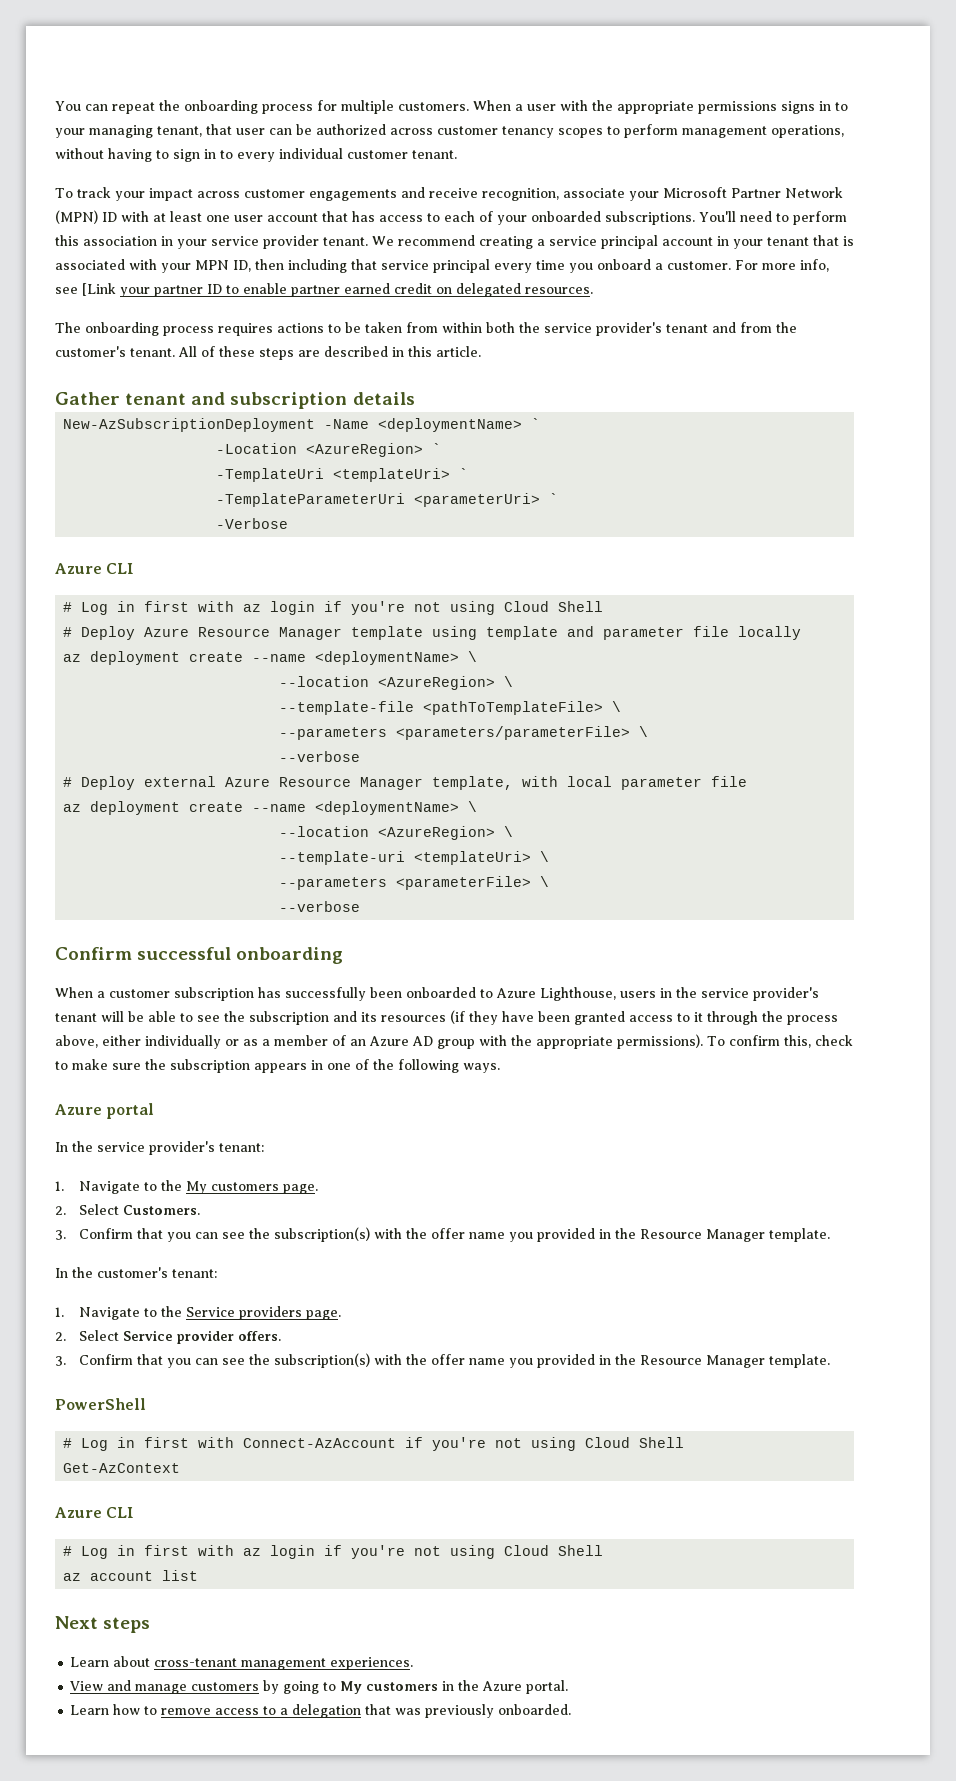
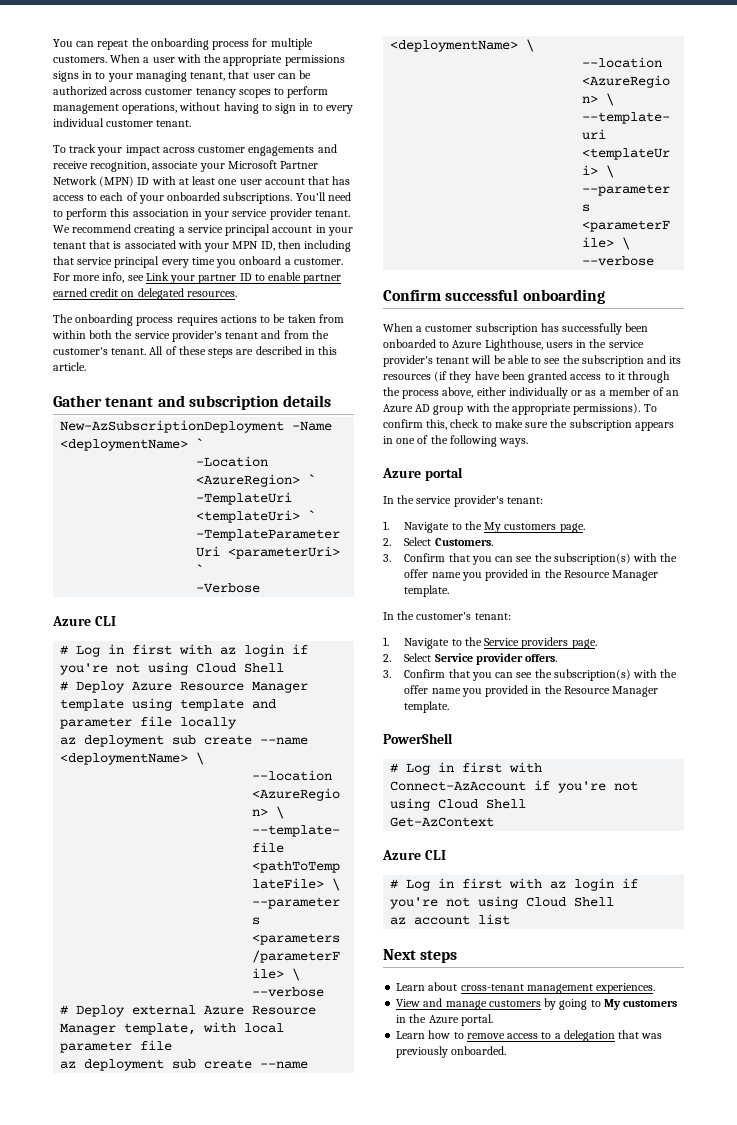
- For more info, see [Link your partner ID to enable partner earned credit on delegated resources.
+ For more info, see Link your partner ID to enable partner earned credit on delegated resources.
  # Deploy Azure Resource Manager template using template and parameter file locally
- az deployment create --name <deploymentName> \
+ az deployment sub create --name <deploymentName> \
  # Deploy external Azure Resource Manager template, with local parameter file
- az deployment create --name <deploymentName> \
+ az deployment sub create --name <deploymentName> \

